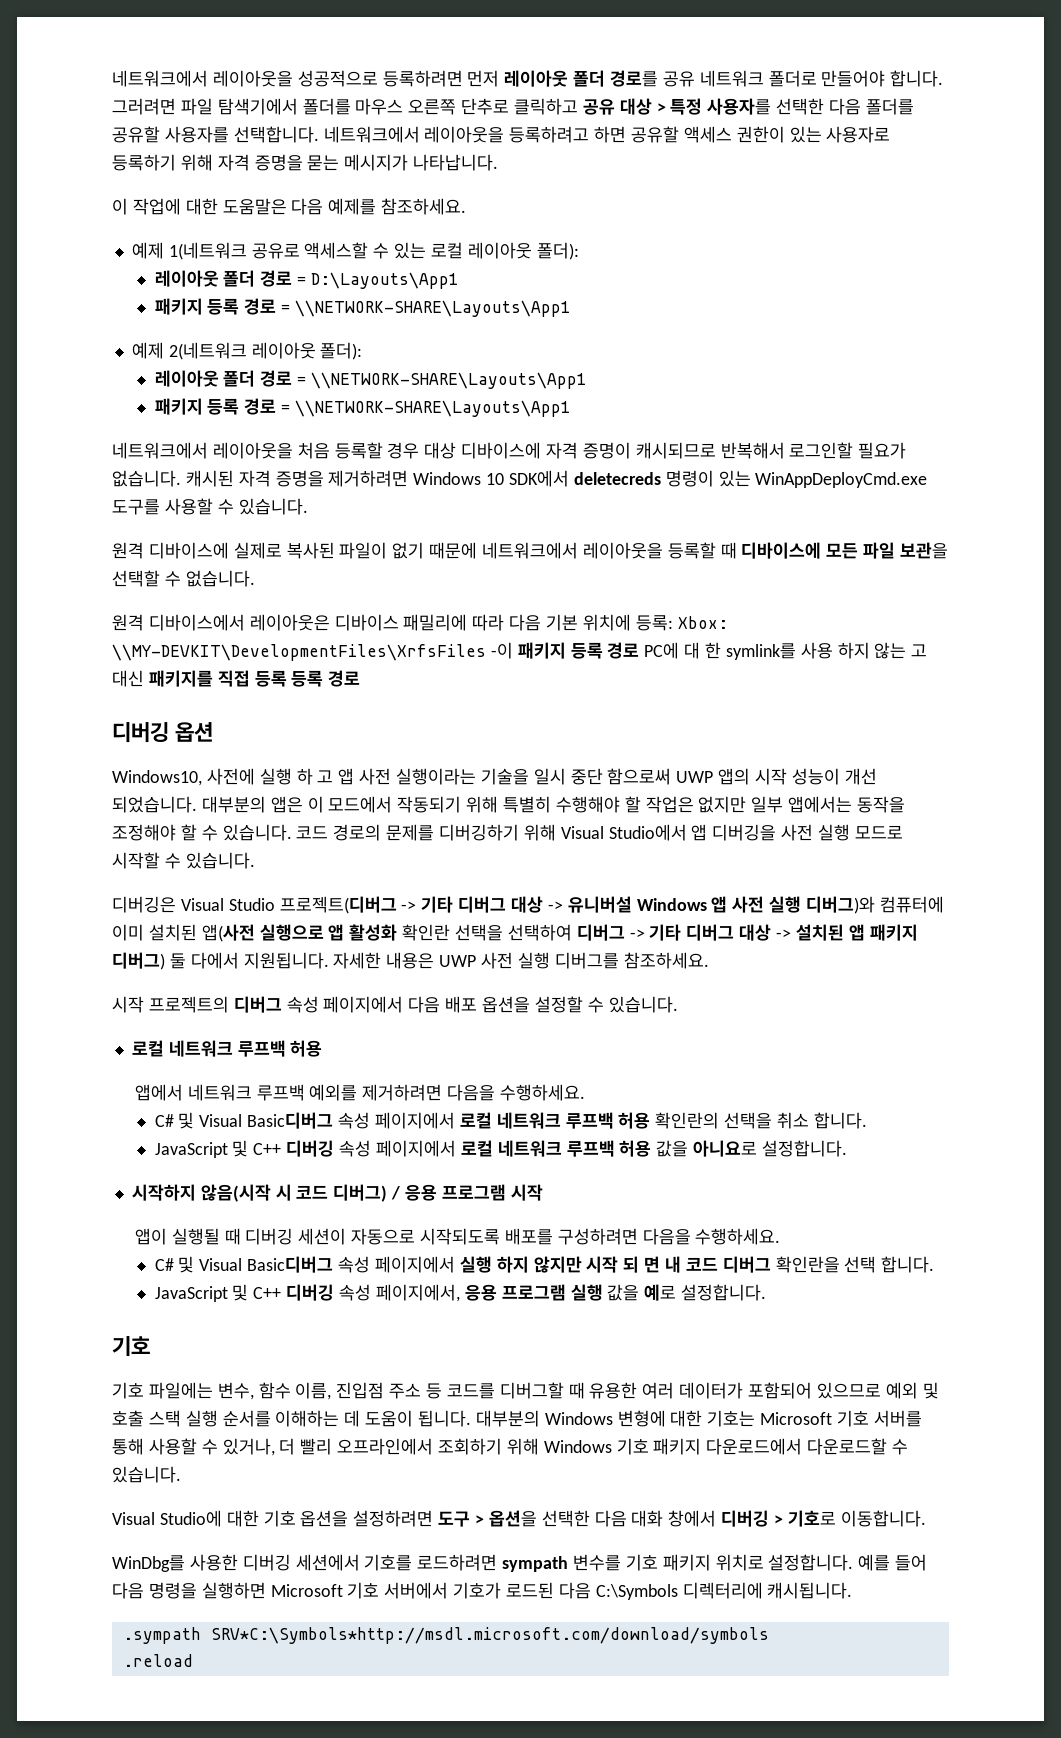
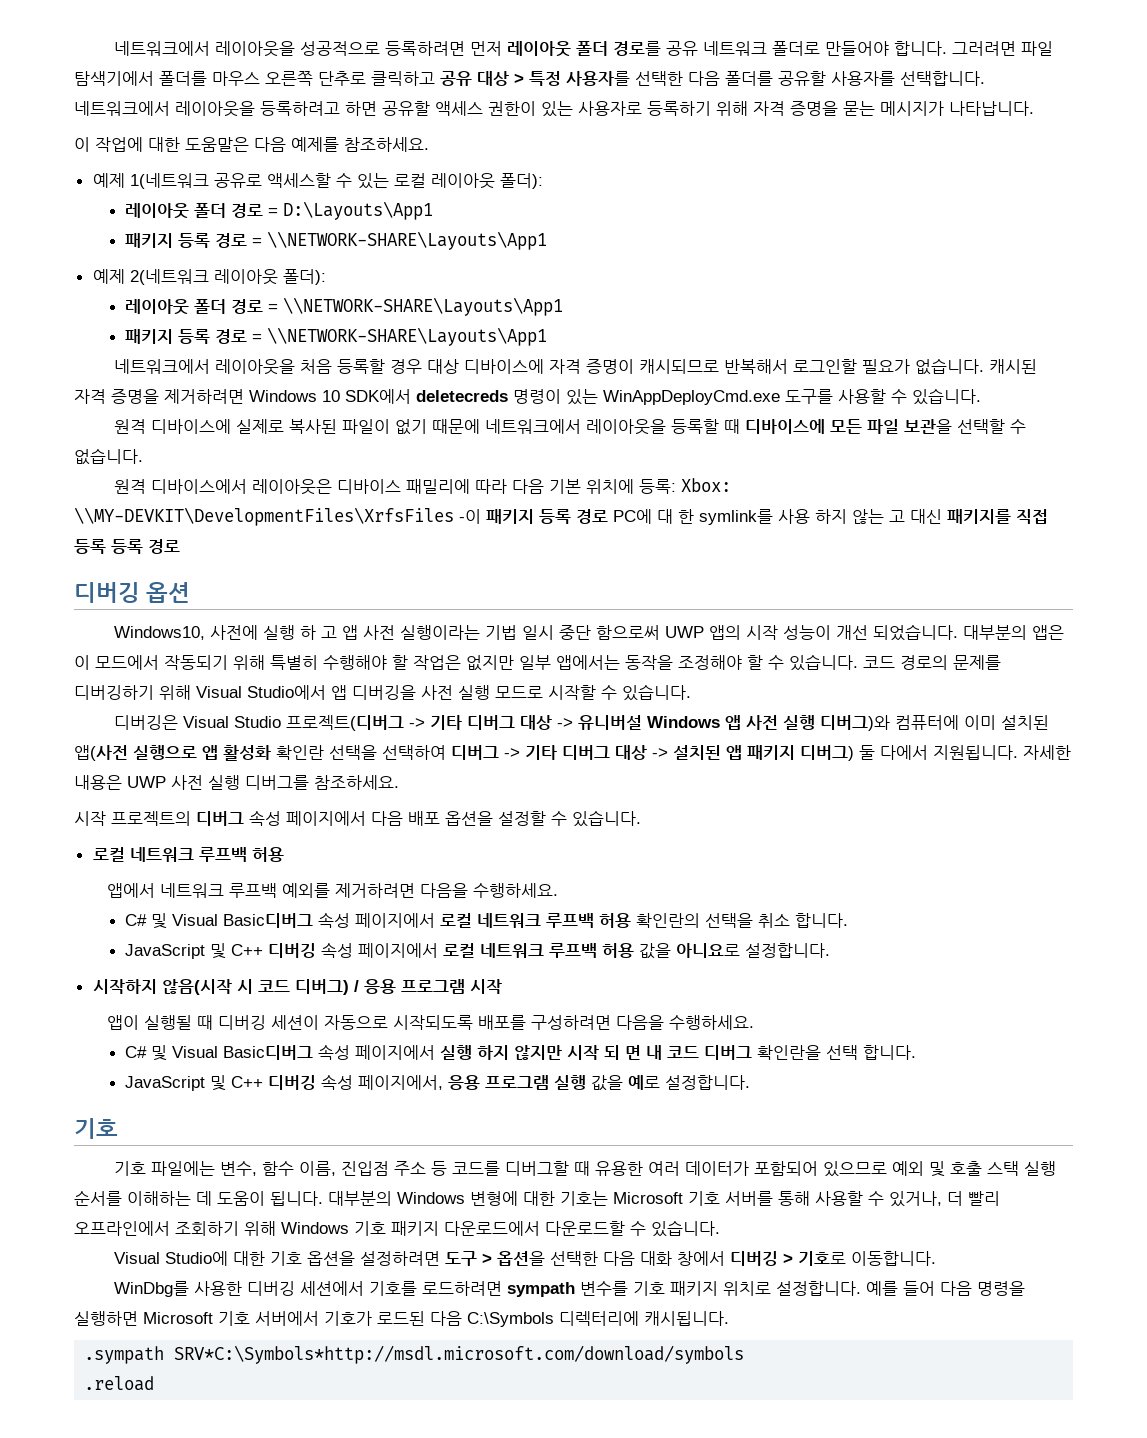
- Windows10, 사전에 실행 하 고 앱 사전 실행이라는 기술을 일시 중단 함으로써 UWP 앱의 시작 성능이 개선 되었습니다.
+ Windows10, 사전에 실행 하 고 앱 사전 실행이라는 기법 일시 중단 함으로써 UWP 앱의 시작 성능이 개선 되었습니다.

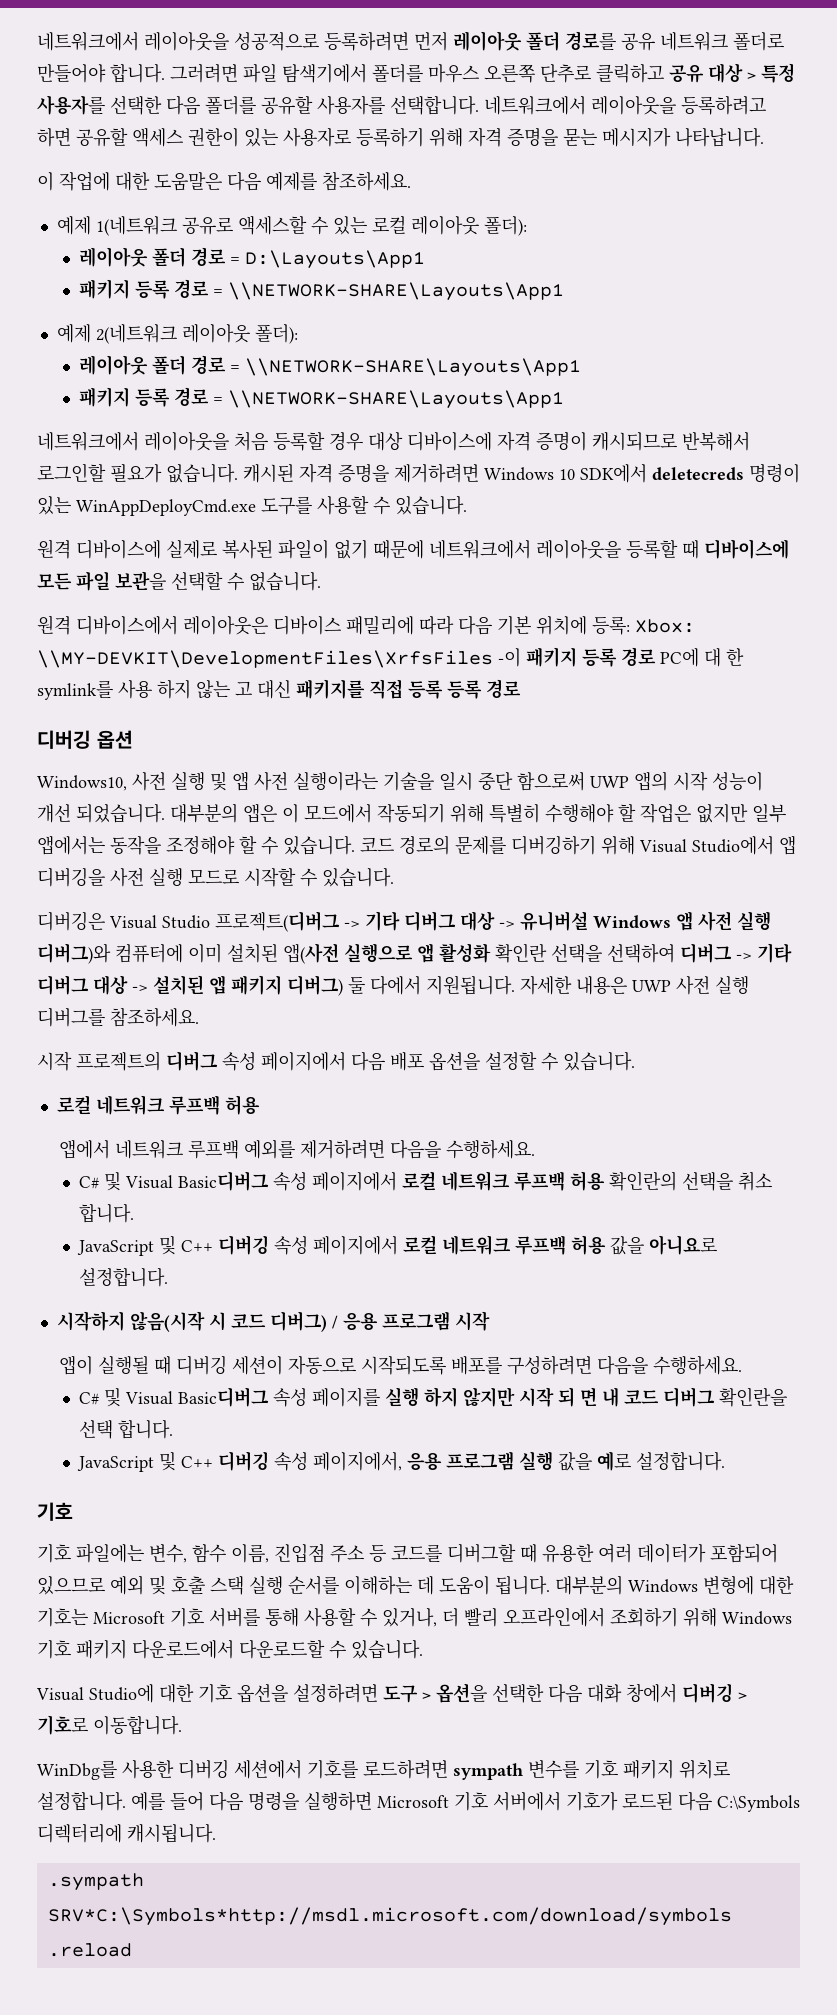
- Windows10, 사전에 실행 하 고 앱 사전 실행이라는 기법 일시 중단 함으로써 UWP 앱의 시작 성능이 개선 되었습니다.
+ Windows10, 사전 실행 및 앱 사전 실행이라는 기술을 일시 중단 함으로써 UWP 앱의 시작 성능이 개선 되었습니다.
- C# 및 Visual Basic디버그 속성 페이지에서 실행 하지 않지만 시작 되 면 내 코드 디버그 확인란을 선택 합니다.
+ C# 및 Visual Basic디버그 속성 페이지를 실행 하지 않지만 시작 되 면 내 코드 디버그 확인란을 선택 합니다.

